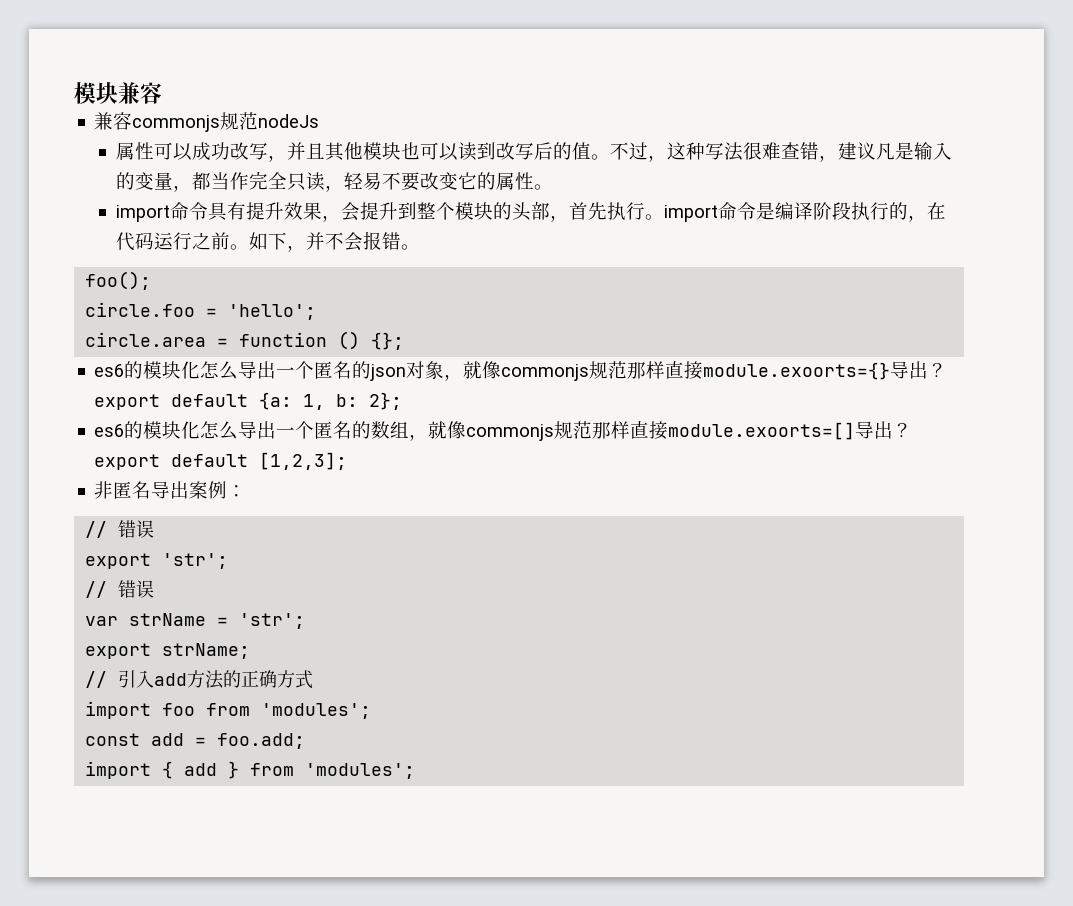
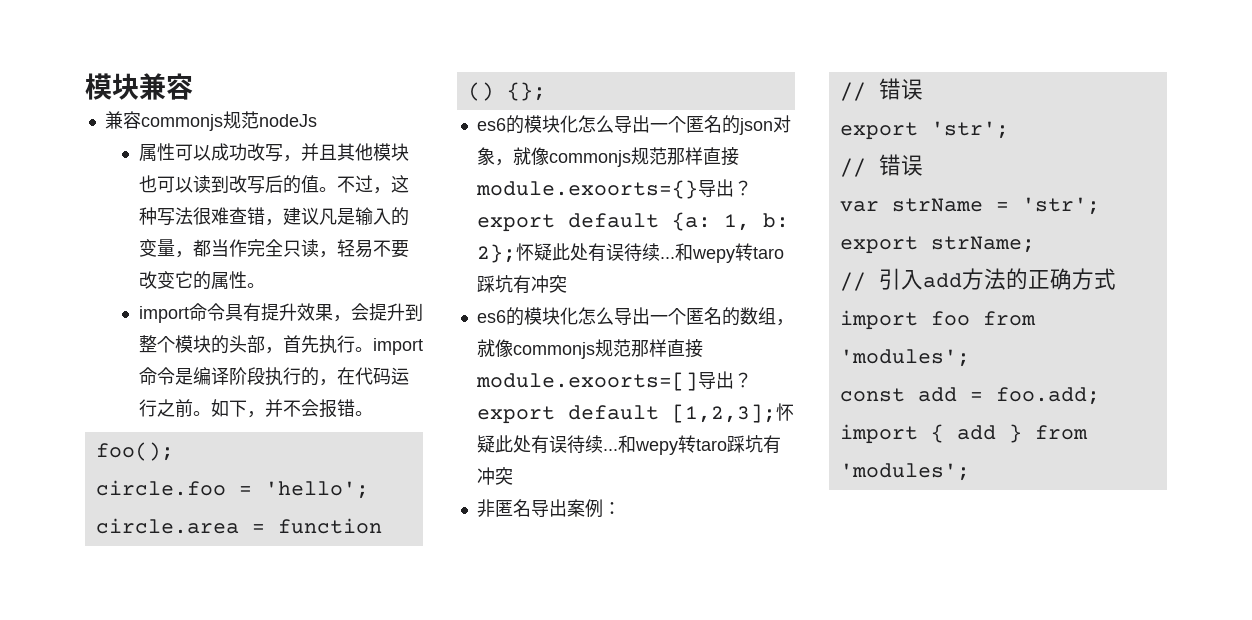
- es6的模块化怎么导出一个匿名的json对象，就像commonjs规范那样直接module.exoorts={}导出？export default {a: 1, b: 2};
+ es6的模块化怎么导出一个匿名的json对象，就像commonjs规范那样直接module.exoorts={}导出？export default {a: 1, b: 2};怀疑此处有误待续...和wepy转taro踩坑有冲突
- es6的模块化怎么导出一个匿名的数组，就像commonjs规范那样直接module.exoorts=[]导出？export default [1,2,3];
+ es6的模块化怎么导出一个匿名的数组，就像commonjs规范那样直接module.exoorts=[]导出？export default [1,2,3];怀疑此处有误待续...和wepy转taro踩坑有冲突

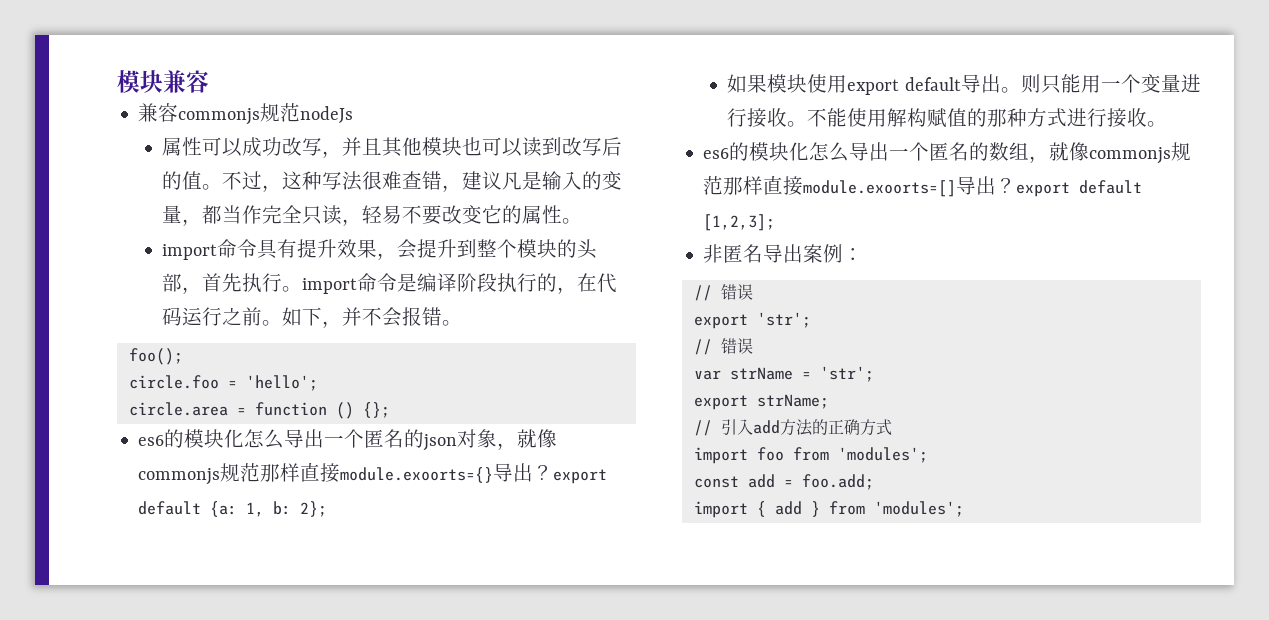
- es6的模块化怎么导出一个匿名的json对象，就像commonjs规范那样直接module.exoorts={}导出？export default {a: 1, b: 2};怀疑此处有误待续...和wepy转taro踩坑有冲突
+ es6的模块化怎么导出一个匿名的json对象，就像commonjs规范那样直接module.exoorts={}导出？export default {a: 1, b: 2};
+ 如果模块使用export default导出。则只能用一个变量进行接收。不能使用解构赋值的那种方式进行接收。
- es6的模块化怎么导出一个匿名的数组，就像commonjs规范那样直接module.exoorts=[]导出？export default [1,2,3];怀疑此处有误待续...和wepy转taro踩坑有冲突
+ es6的模块化怎么导出一个匿名的数组，就像commonjs规范那样直接module.exoorts=[]导出？export default [1,2,3];

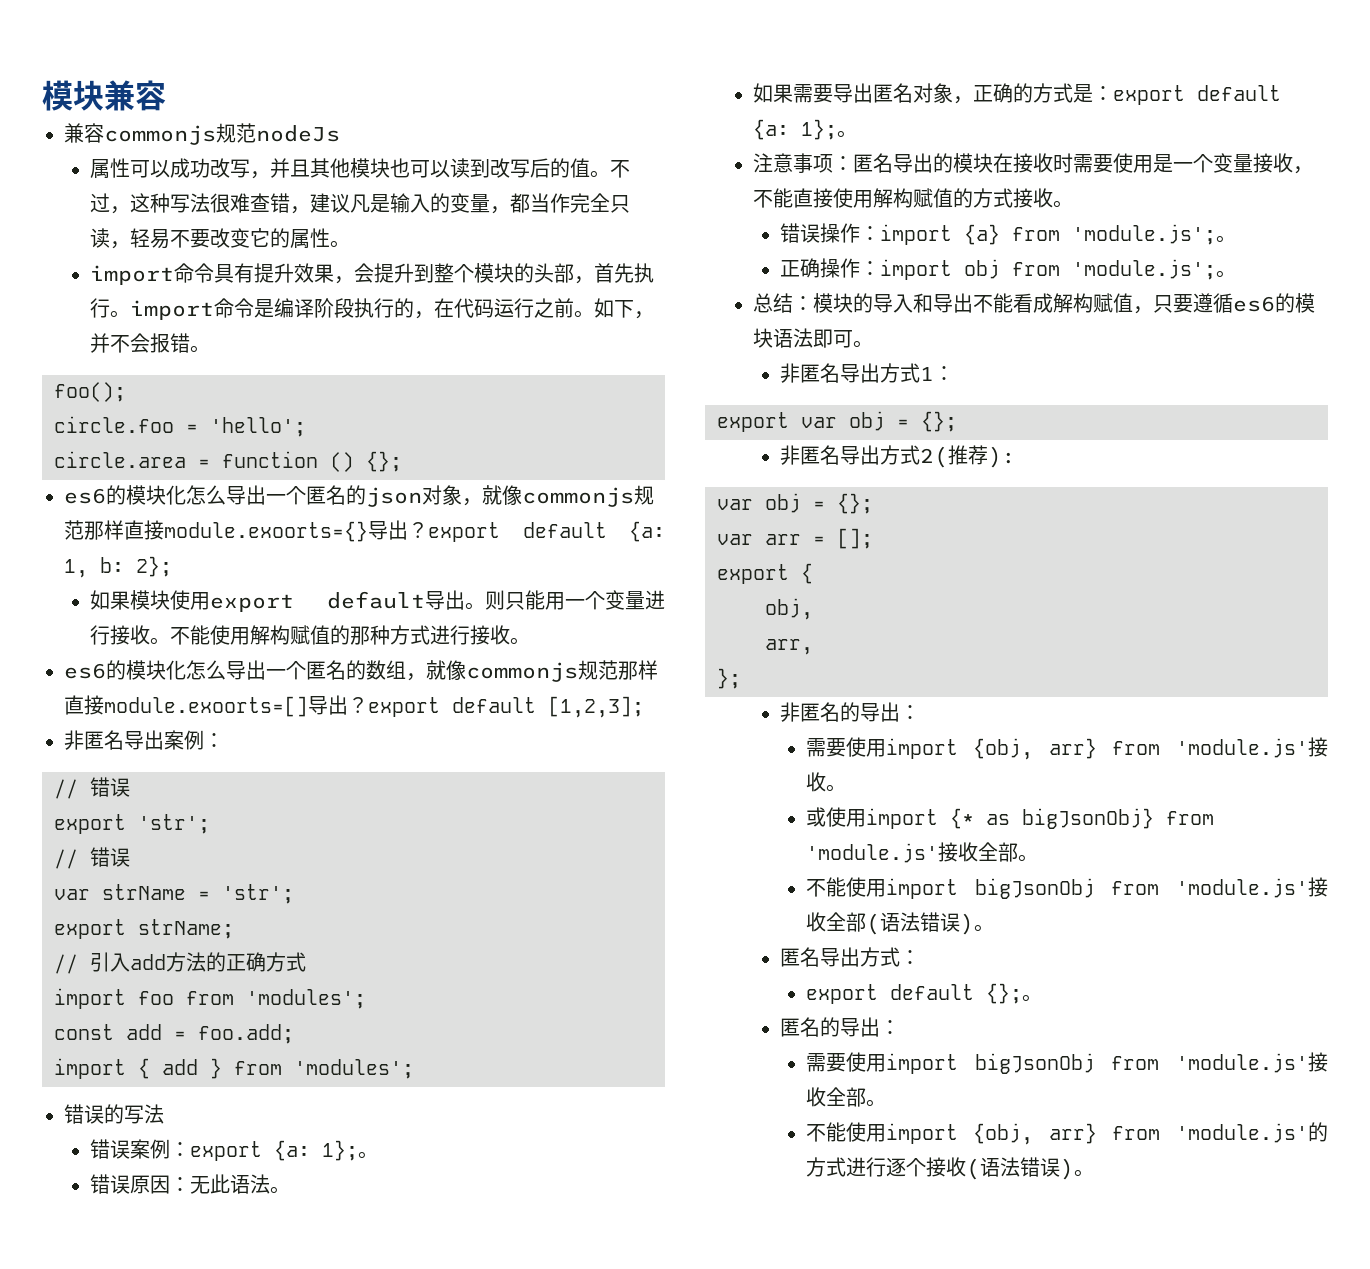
+ 错误的写法
+ 错误案例：export {a: 1};。
+ 错误原因：无此语法。
+ 如果需要导出匿名对象，正确的方式是：export default {a: 1};。
+ 注意事项：匿名导出的模块在接收时需要使用是一个变量接收，不能直接使用解构赋值的方式接收。
+ 错误操作：import {a} from 'module.js';。
+ 正确操作：import obj from 'module.js';。
+ 总结：模块的导入和导出不能看成解构赋值，只要遵循es6的模块语法即可。
+ 非匿名导出方式1：
+ export var obj = {};
+ 非匿名导出方式2(推荐):
+ var obj = {};
+ var arr = [];
+ export {
+ obj,
+ arr,
+ };
+ 非匿名的导出：
+ 需要使用import {obj, arr} from 'module.js'接收。
+ 或使用import {* as bigJsonObj} from 'module.js'接收全部。
+ 不能使用import bigJsonObj from 'module.js'接收全部(语法错误)。
+ 匿名导出方式：
+ export default {};。
+ 匿名的导出：
+ 需要使用import bigJsonObj from 'module.js'接收全部。
+ 不能使用import {obj, arr} from 'module.js'的方式进行逐个接收(语法错误)。

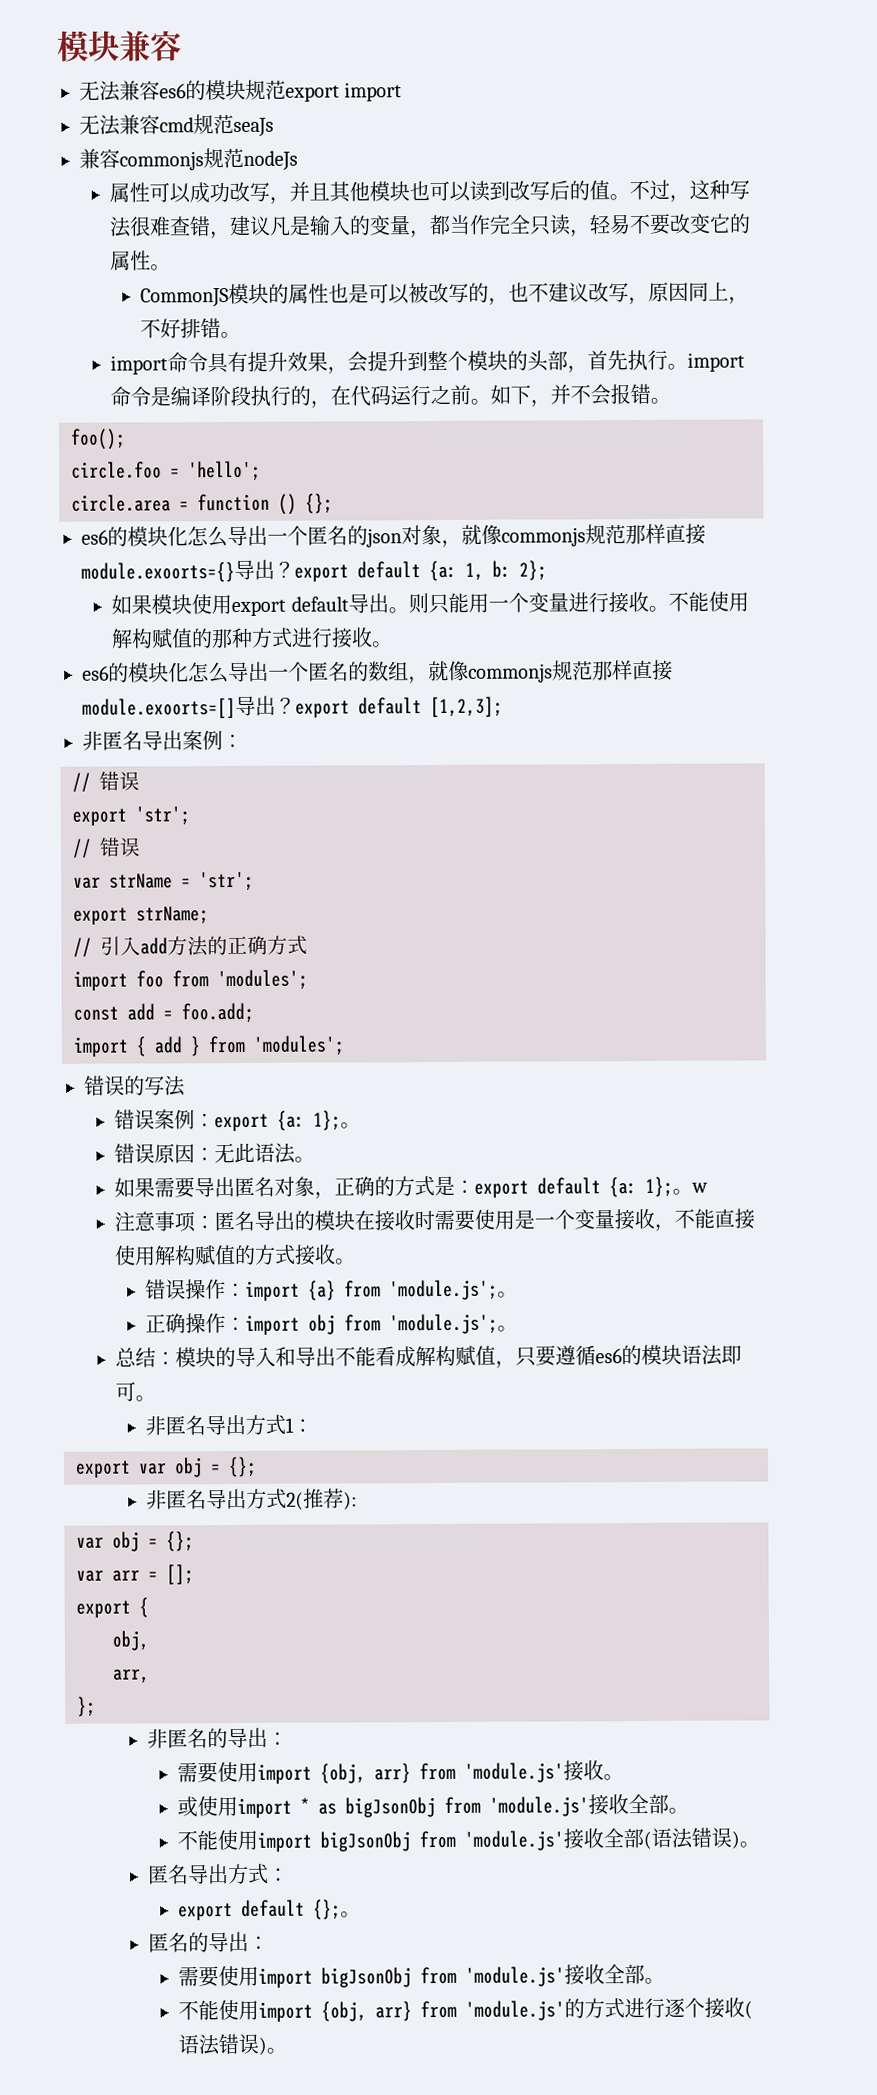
+ 无法兼容es6的模块规范export import
+ 无法兼容cmd规范seaJs
+ CommonJS模块的属性也是可以被改写的，也不建议改写，原因同上，不好排错。
- 如果需要导出匿名对象，正确的方式是：export default {a: 1};。
+ 如果需要导出匿名对象，正确的方式是：export default {a: 1};。w
- 或使用import {* as bigJsonObj} from 'module.js'接收全部。
+ 或使用import * as bigJsonObj from 'module.js'接收全部。

